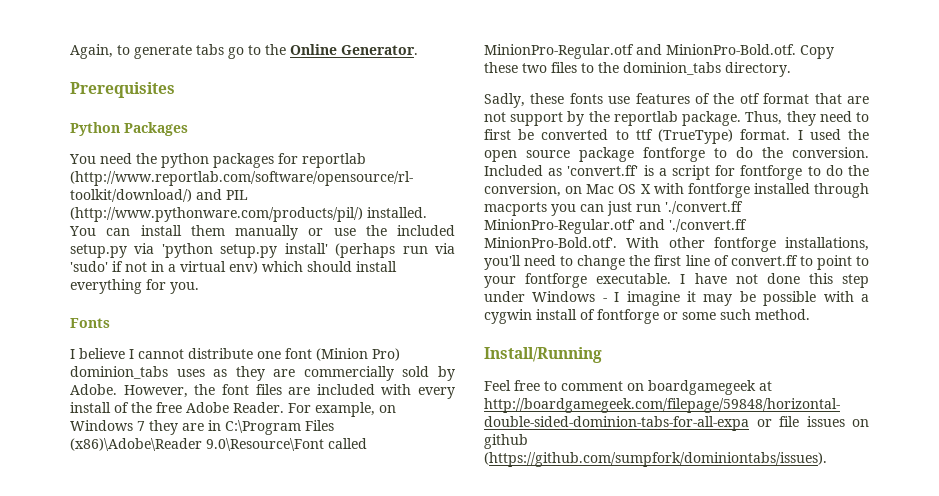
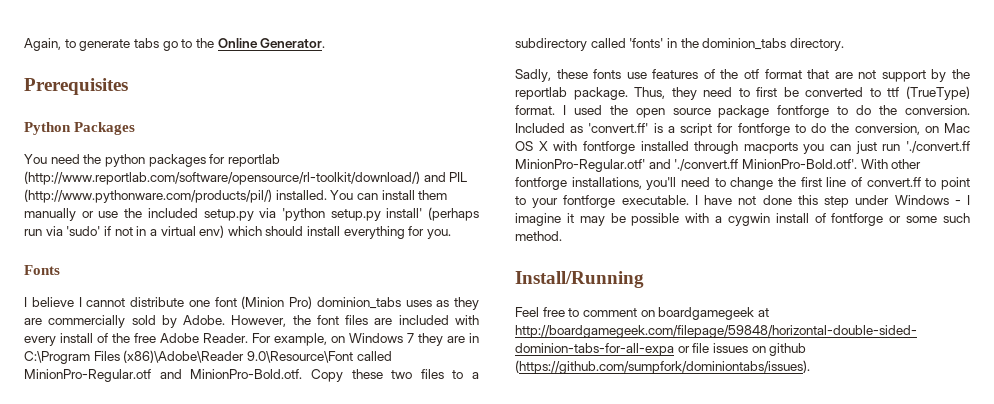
- For example, on Windows 7 they are in C:\Program Files (x86)\Adobe\Reader 9.0\Resource\Font called MinionPro-Regular.otf and MinionPro-Bold.otf. Copy these two files to the dominion_tabs directory.
+ For example, on Windows 7 they are in C:\Program Files (x86)\Adobe\Reader 9.0\Resource\Font called MinionPro-Regular.otf and MinionPro-Bold.otf. Copy these two files to a subdirectory called 'fonts' in the dominion_tabs directory.

